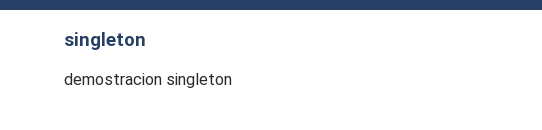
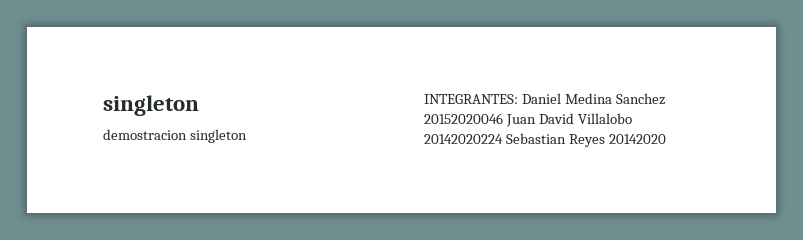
+ INTEGRANTES: Daniel Medina Sanchez 20152020046 Juan David Villalobo 20142020224 Sebastian Reyes 20142020

